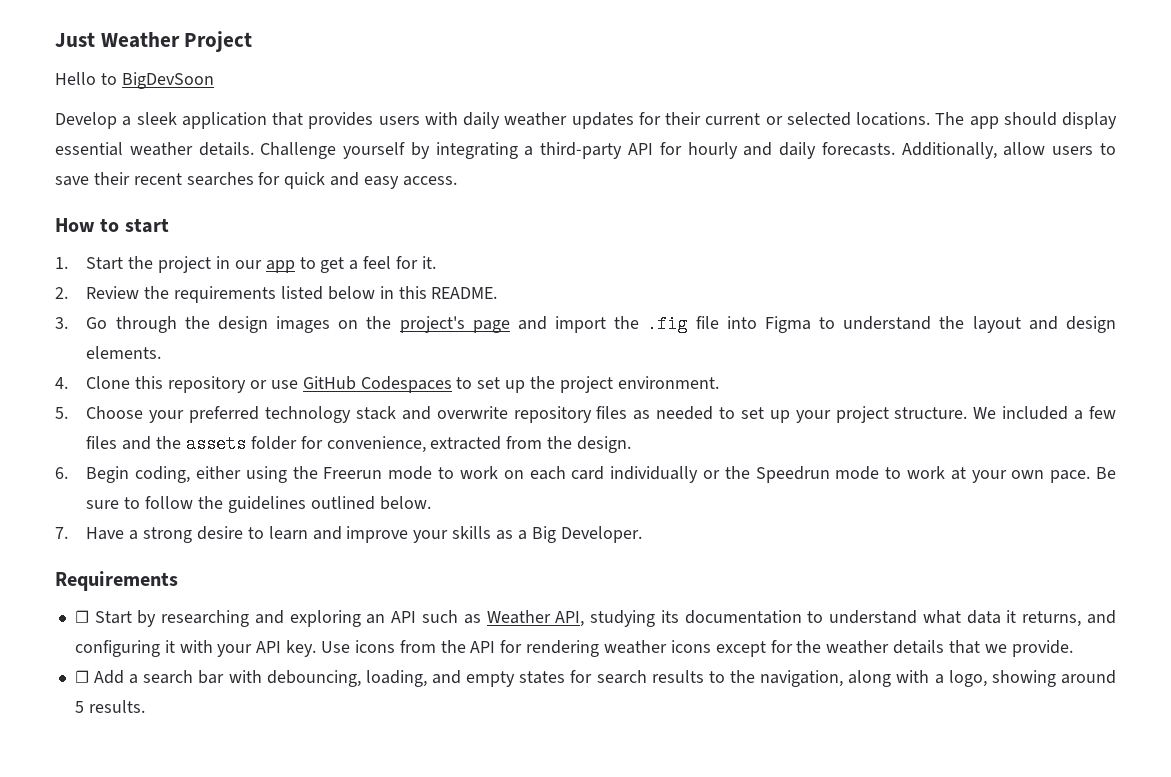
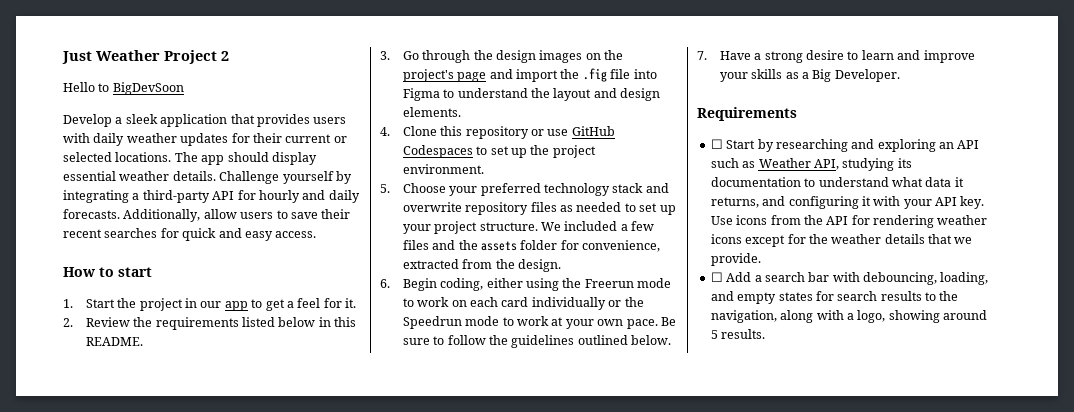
- Just Weather Project
+ Just Weather Project 2

